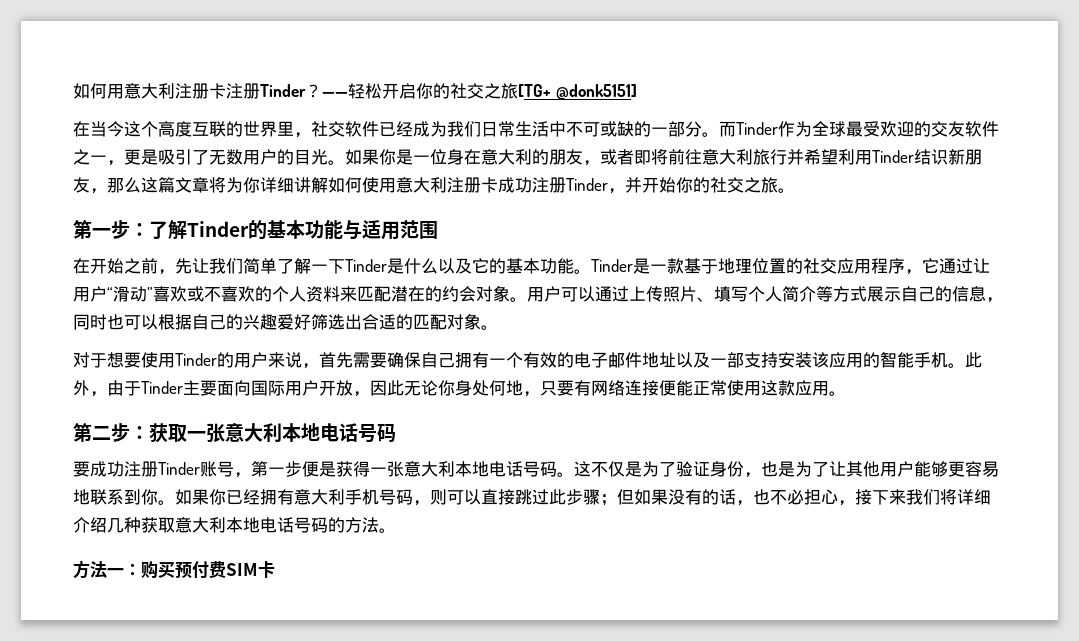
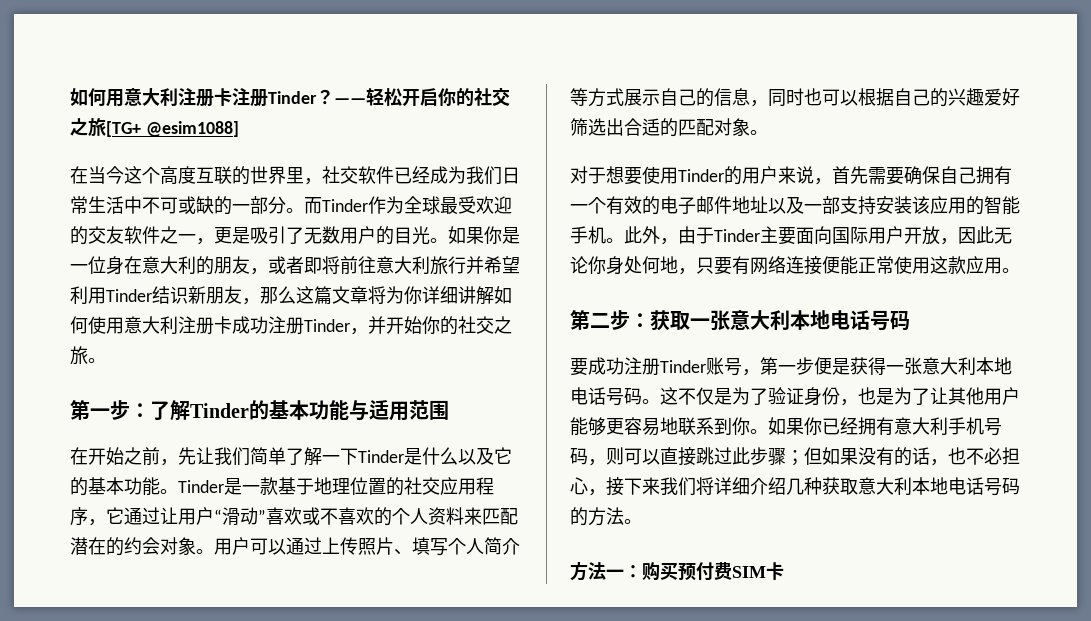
- ——轻松开启你的社交之旅[TG+ @donk5151]
+ ——轻松开启你的社交之旅[TG+ @esim1088]

